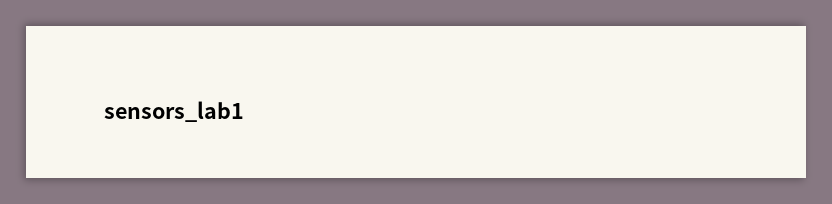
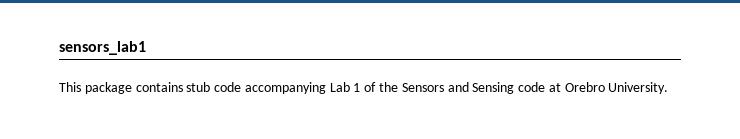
+ This package contains stub code accompanying Lab 1 of the Sensors and Sensing code at Orebro University.

